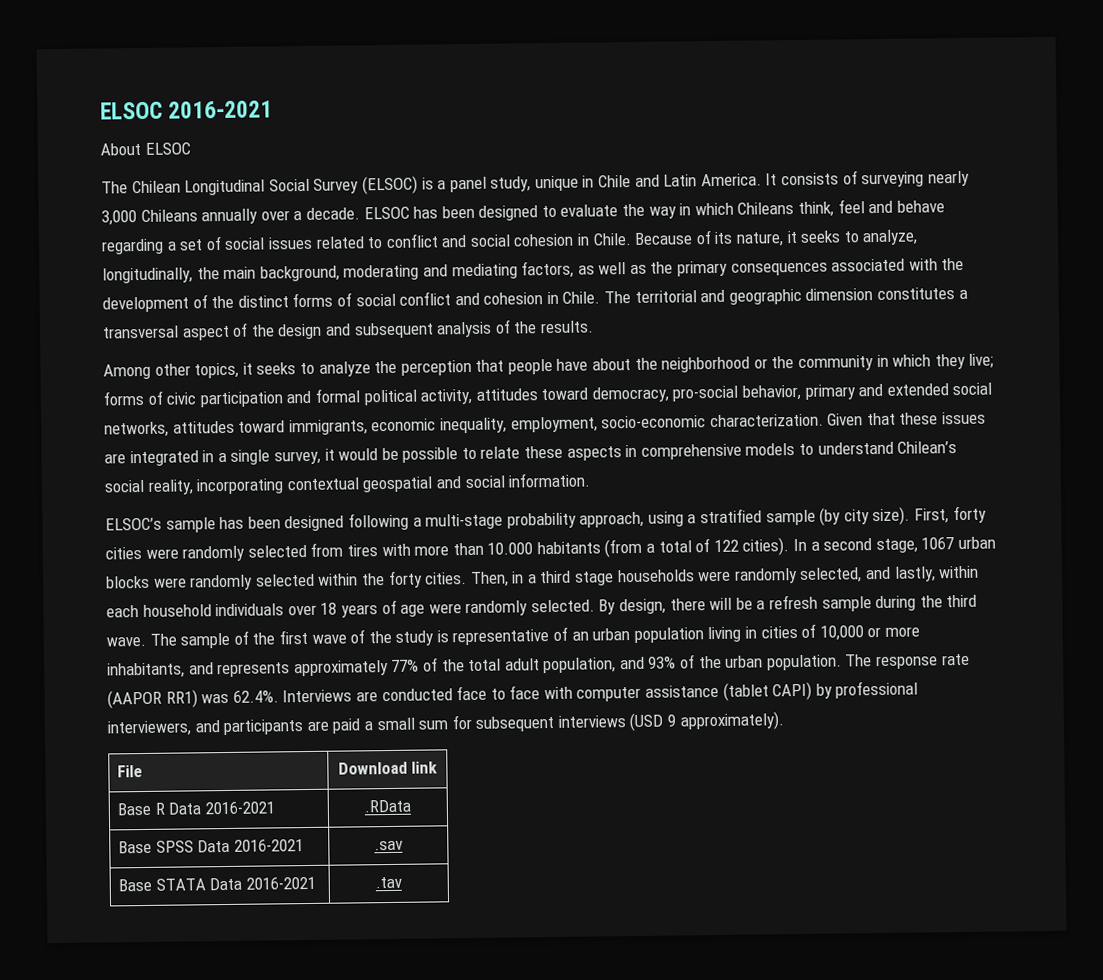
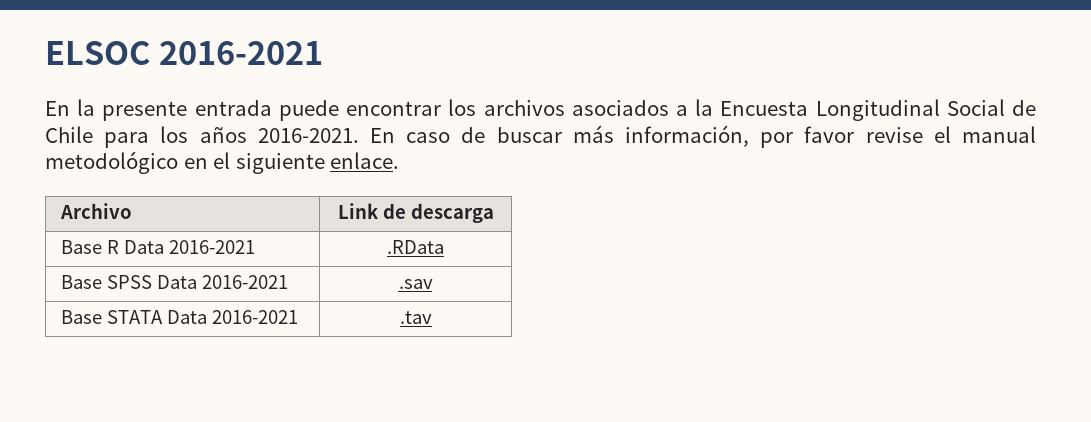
- About ELSOC
- The Chilean Longitudinal Social Survey (ELSOC) is a panel study, unique in Chile and Latin America. It consists of surveying nearly 3,000 Chileans annually over a decade. ELSOC has been designed to evaluate the way in which Chileans think, feel and behave regarding a set of social issues related to conflict and social cohesion in Chile. Because of its nature, it seeks to analyze, longitudinally, the main background, moderating and mediating factors, as well as the primary consequences associated with the development of the distinct forms of social conflict and cohesion in Chile. The territorial and geographic dimension constitutes a transversal aspect of the design and subsequent analysis of the results.
- Among other topics, it seeks to analyze the perception that people have about the neighborhood or the community in which they live; forms of civic participation and formal political activity, attitudes toward democracy, pro-social behavior, primary and extended social networks, attitudes toward immigrants, economic inequality, employment, socio-economic characterization. Given that these issues are integrated in a single survey, it would be possible to relate these aspects in comprehensive models to understand Chilean’s social reality, incorporating contextual geospatial and social information.
- ELSOC’s sample has been designed following a multi-stage probability approach, using a stratified sample (by city size). First, forty cities were randomly selected from tires with more than 10.000 habitants (from a total of 122 cities). In a second stage, 1067 urban blocks were randomly selected within the forty cities. Then, in a third stage households were randomly selected, and lastly, within each household individuals over 18 years of age were randomly selected. By design, there will be a refresh sample during the third wave. The sample of the first wave of the study is representative of an urban population living in cities of 10,000 or more inhabitants, and represents approximately 77% of the total adult population, and 93% of the urban population. The response rate (AAPOR RR1) was 62.4%. Interviews are conducted face to face with computer assistance (tablet CAPI) by professional interviewers, and participants are paid a small sum for subsequent interviews (USD 9 approximately).
- File | Download link
+ En la presente entrada puede encontrar los archivos asociados a la Encuesta Longitudinal Social de Chile para los años 2016-2021. En caso de buscar más información, por favor revise el manual metodológico en el siguiente enlace.
+ Archivo | Link de descarga

